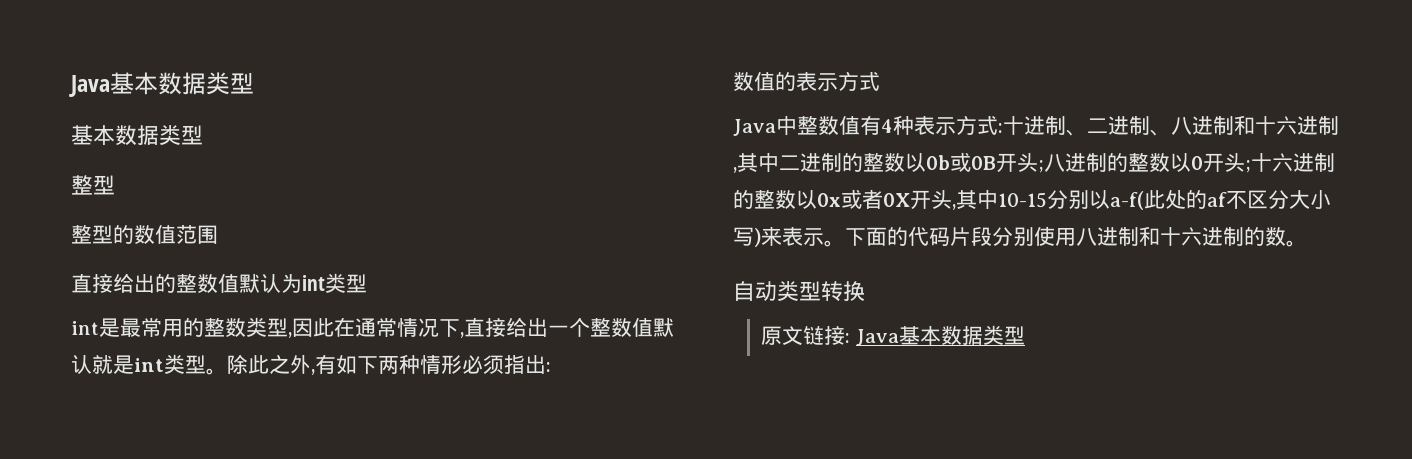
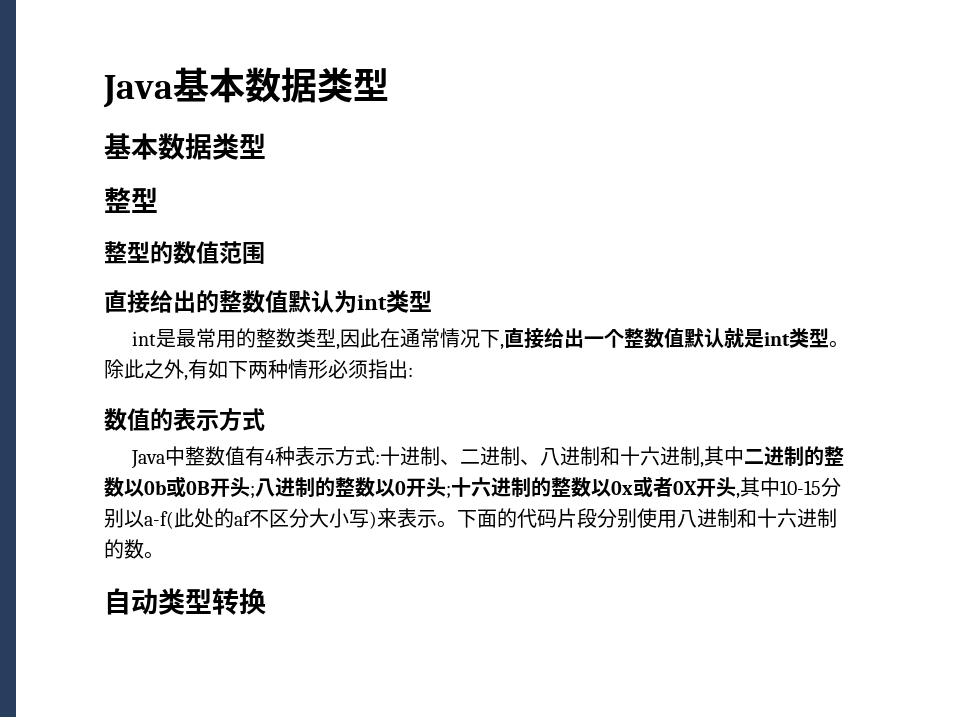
- 原文链接: Java基本数据类型

